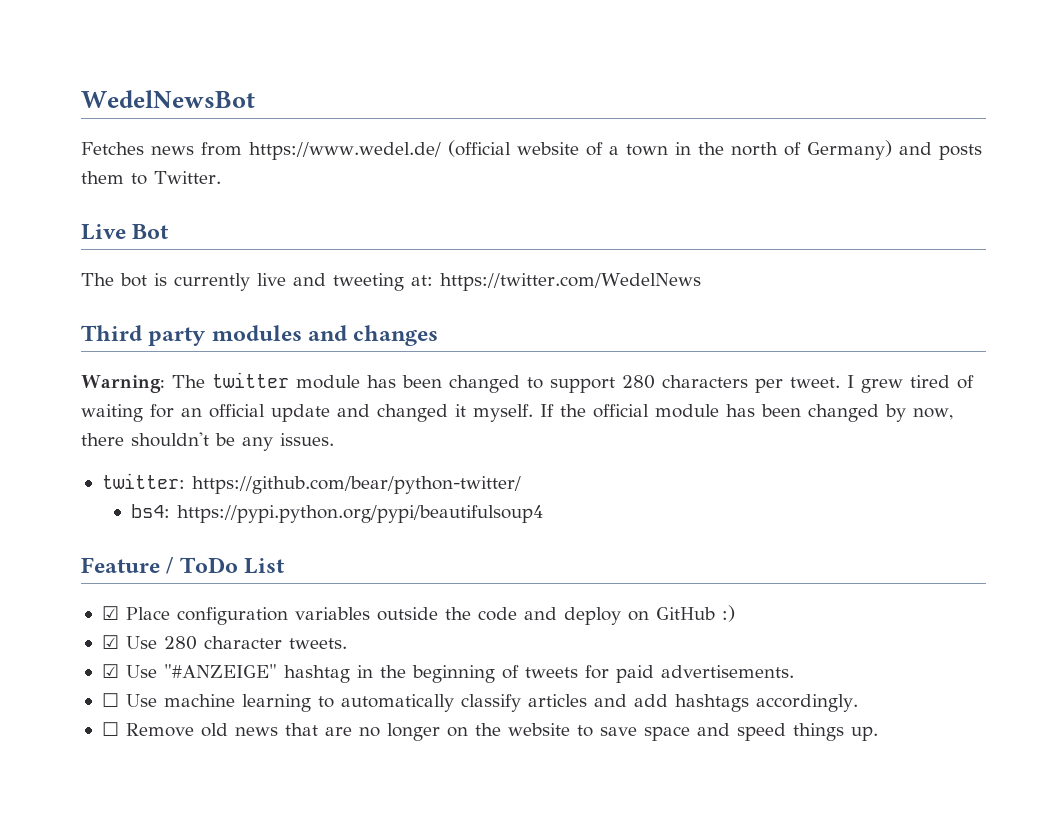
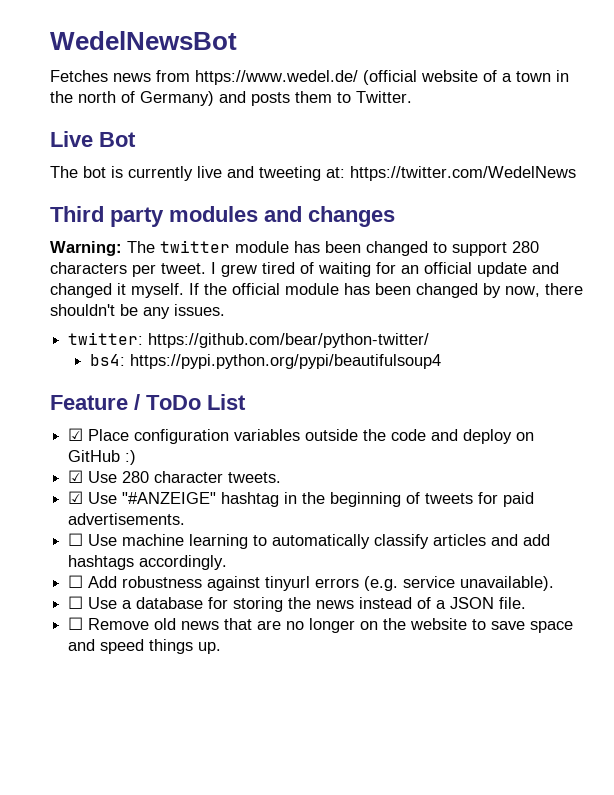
+ ☐ Add robustness against tinyurl errors (e.g. service unavailable).
+ ☐ Use a database for storing the news instead of a JSON file.

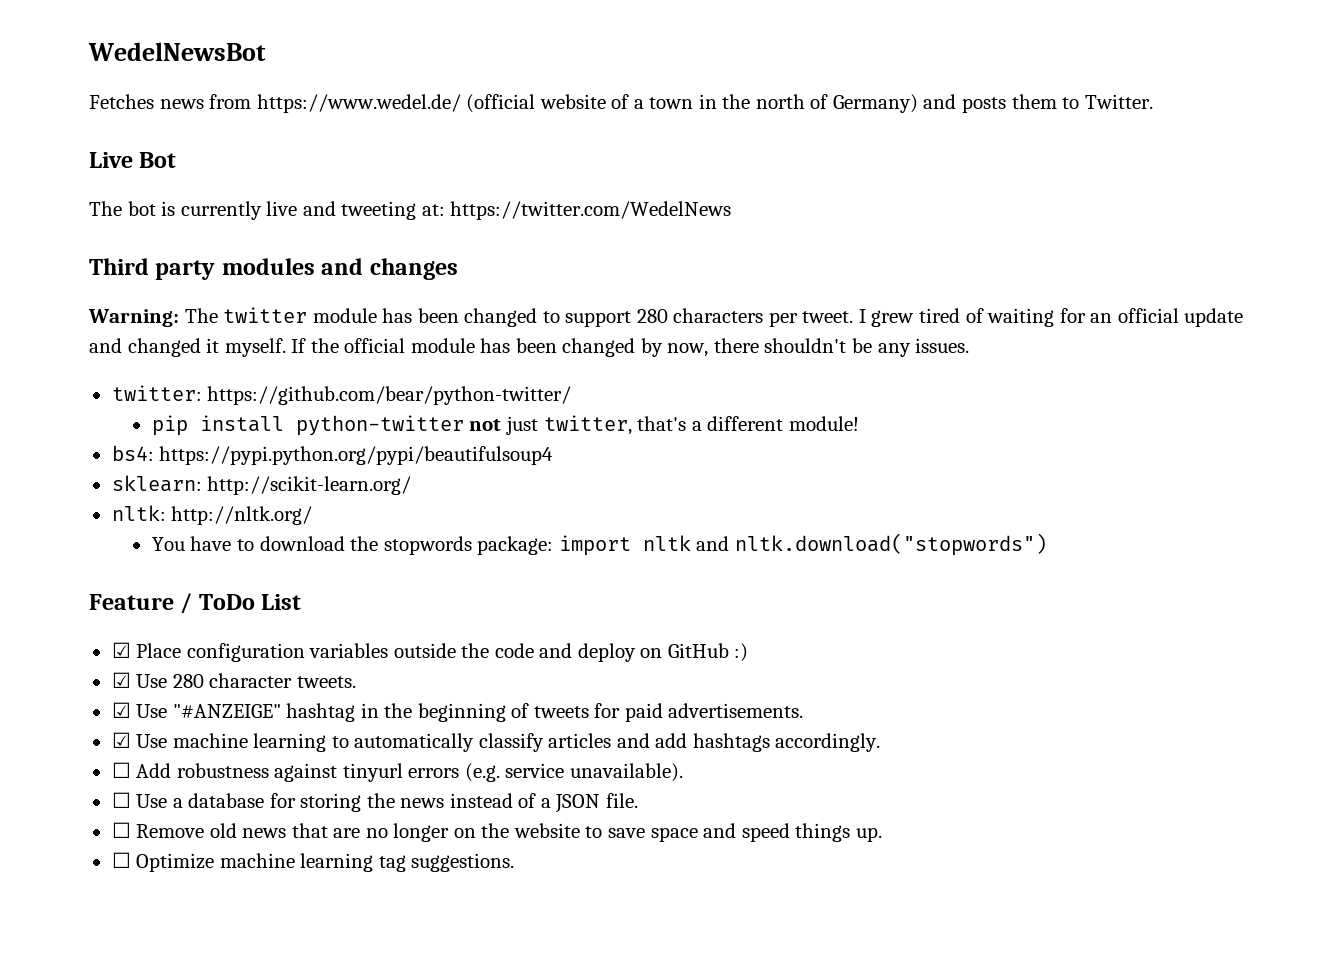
+ pip install python-twitter not just twitter, that's a different module!
  bs4: https://pypi.python.org/pypi/beautifulsoup4
+ sklearn: http://scikit-learn.org/
+ nltk: http://nltk.org/
+ You have to download the stopwords package: import nltk and nltk.download("stopwords")
- ☐ Use machine learning to automatically classify articles and add hashtags accordingly.
+ ☑ Use machine learning to automatically classify articles and add hashtags accordingly.
+ ☐ Optimize machine learning tag suggestions.

